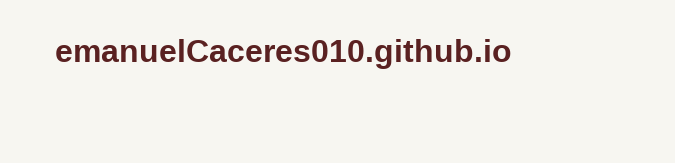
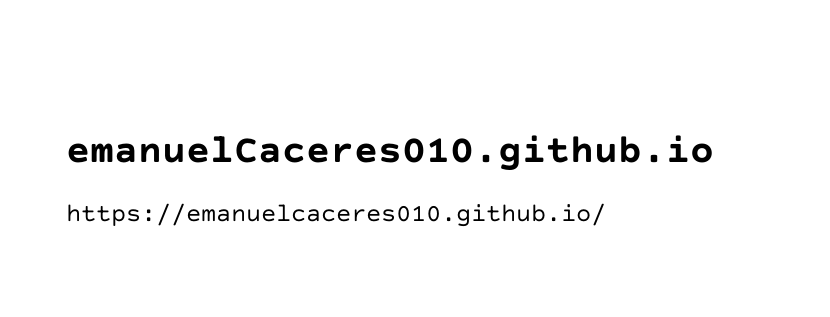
+ https://emanuelcaceres010.github.io/

